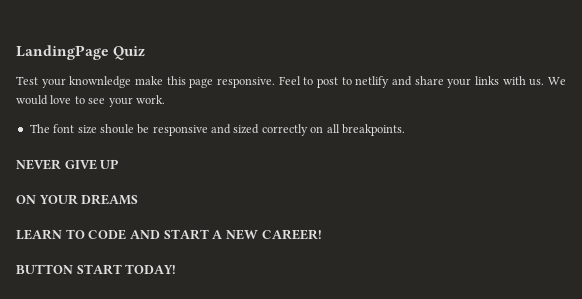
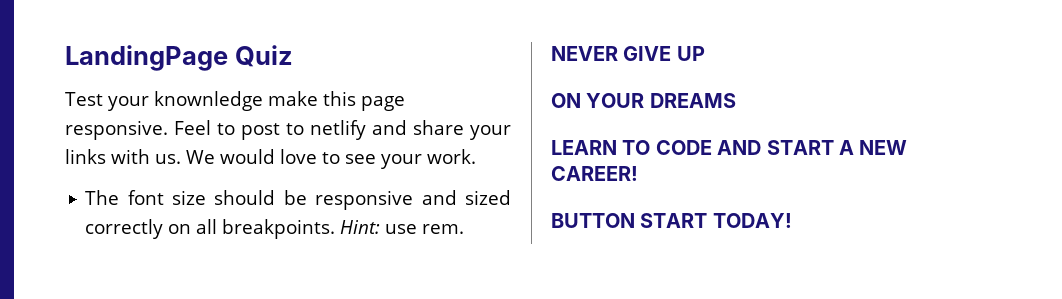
- The font size shoule be responsive and sized correctly on all breakpoints.
+ The font size should be responsive and sized correctly on all breakpoints. Hint: use rem.

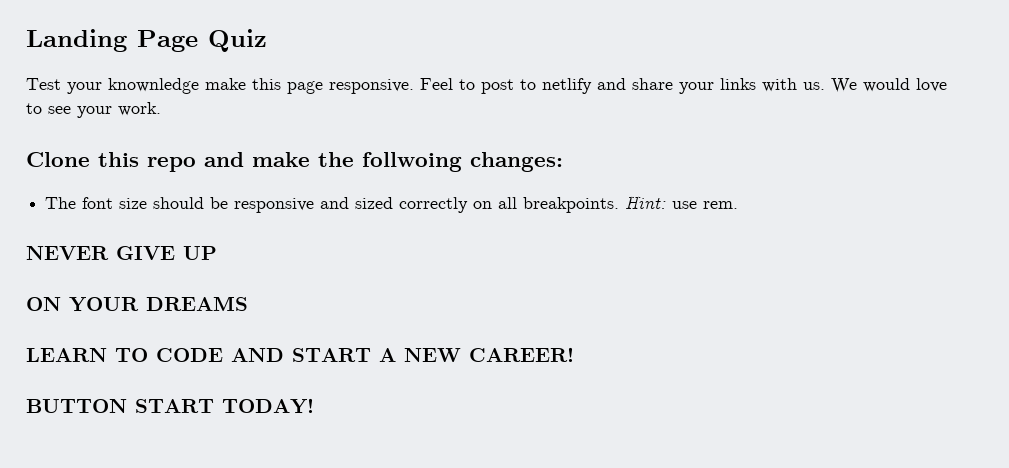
- LandingPage Quiz
+ Landing Page Quiz
+ Clone this repo and make the follwoing changes:

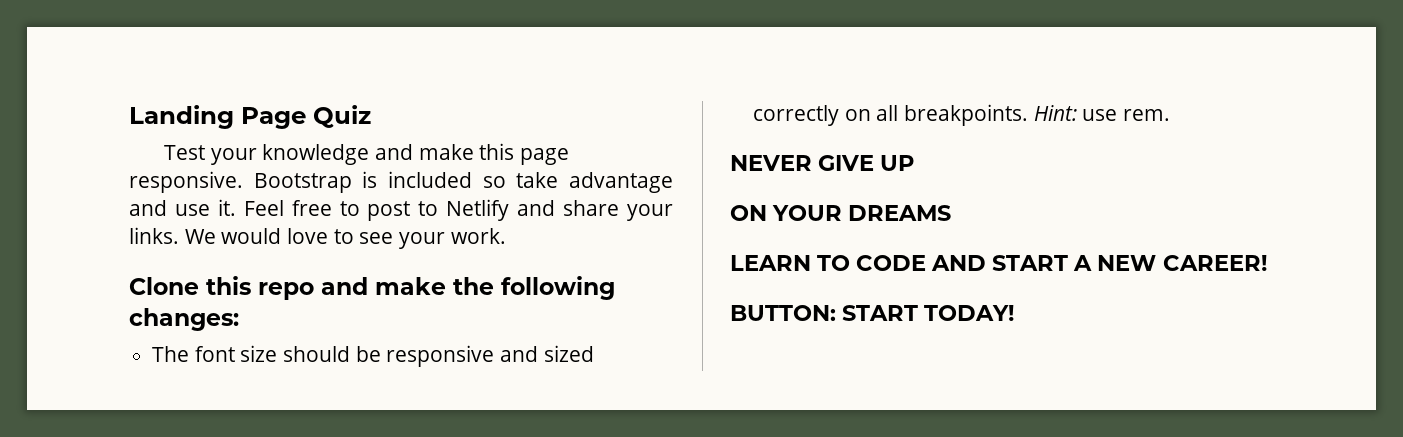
- Test your knownledge make this page responsive.
+ Test your knowledge and make this page responsive.
- Feel to post to netlify and share your links with us.
+ Bootstrap is included so take advantage and use it. Feel free to post to Netlify and share your links.
- Clone this repo and make the follwoing changes:
+ Clone this repo and make the following changes:
- BUTTON START TODAY!
+ BUTTON: START TODAY!

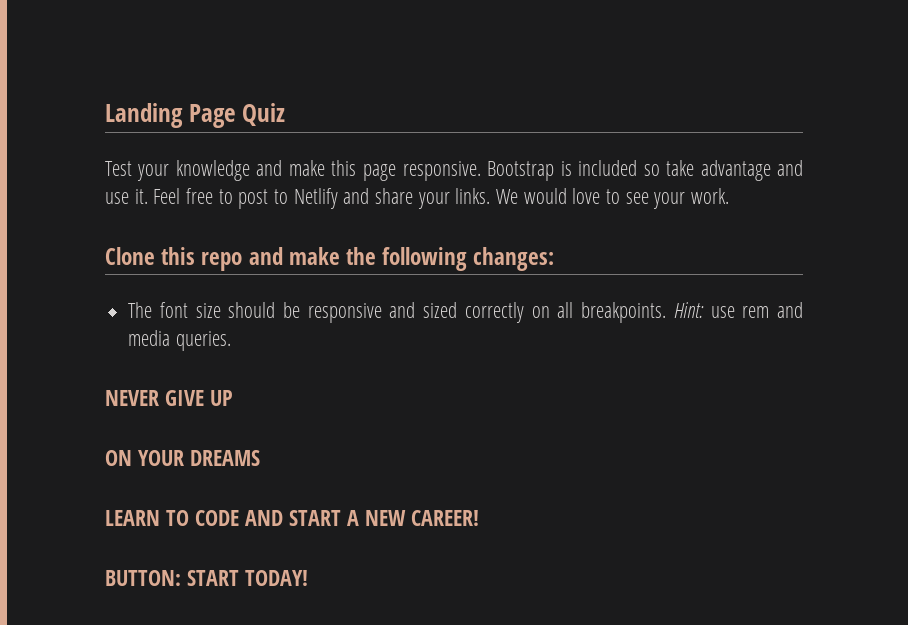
- Hint: use rem.
+ Hint: use rem and media queries.

